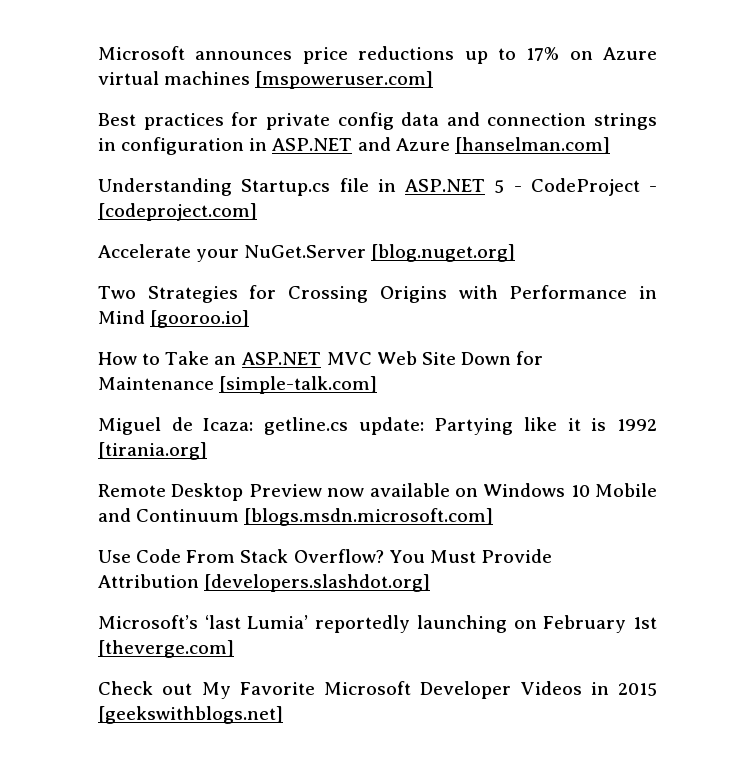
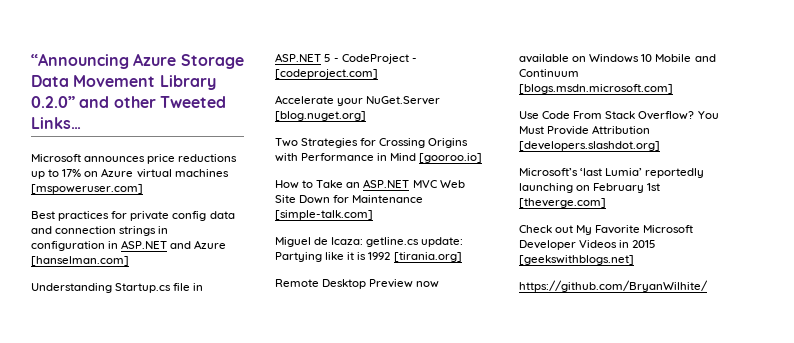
+ “Announcing Azure Storage Data Movement Library 0.2.0” and other Tweeted Links…
+ https://github.com/BryanWilhite/

